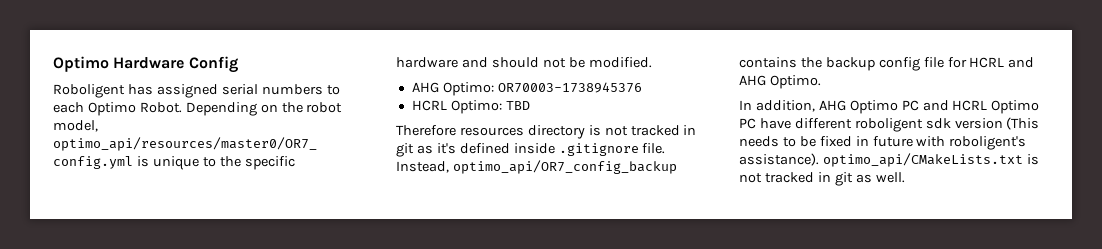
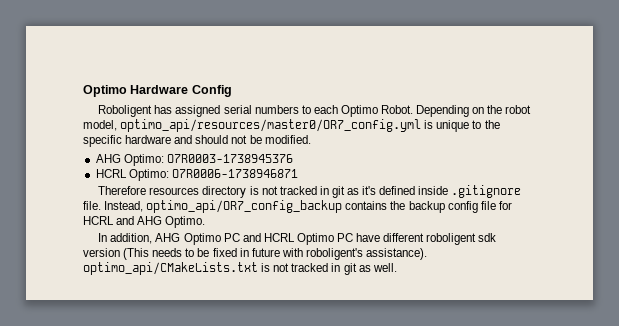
- AHG Optimo: OR70003-1738945376
+ AHG Optimo: O7R0003-1738945376
- HCRL Optimo: TBD
+ HCRL Optimo: O7R0006-1738946871

